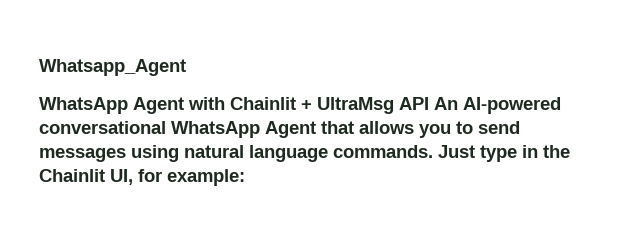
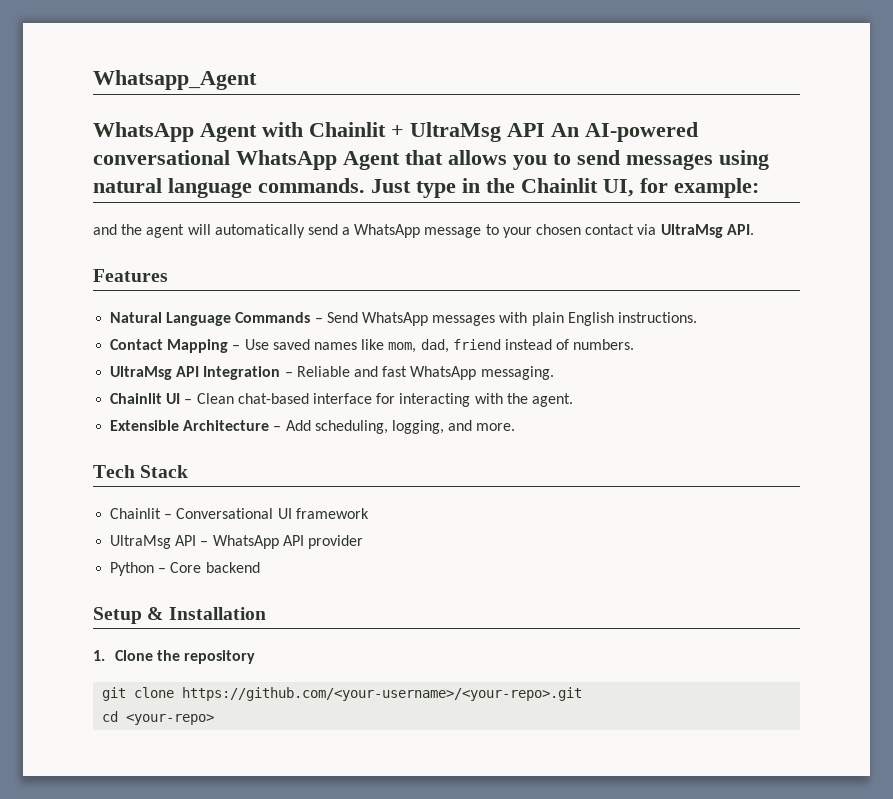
+ and the agent will automatically send a WhatsApp message to your chosen contact via UltraMsg API.
+ Features
+ Natural Language Commands – Send WhatsApp messages with plain English instructions.
+ Contact Mapping – Use saved names like mom, dad, friend instead of numbers.
+ UltraMsg API Integration – Reliable and fast WhatsApp messaging.
+ Chainlit UI – Clean chat-based interface for interacting with the agent.
+ Extensible Architecture – Add scheduling, logging, and more.
+ Tech Stack
+ Chainlit – Conversational UI framework
+ UltraMsg API – WhatsApp API provider
+ Python – Core backend
+ Setup & Installation
+ 1. Clone the repository
+ git clone https://github.com/<your-username>/<your-repo>.git
+ cd <your-repo>

